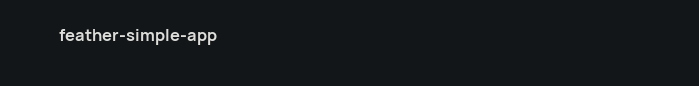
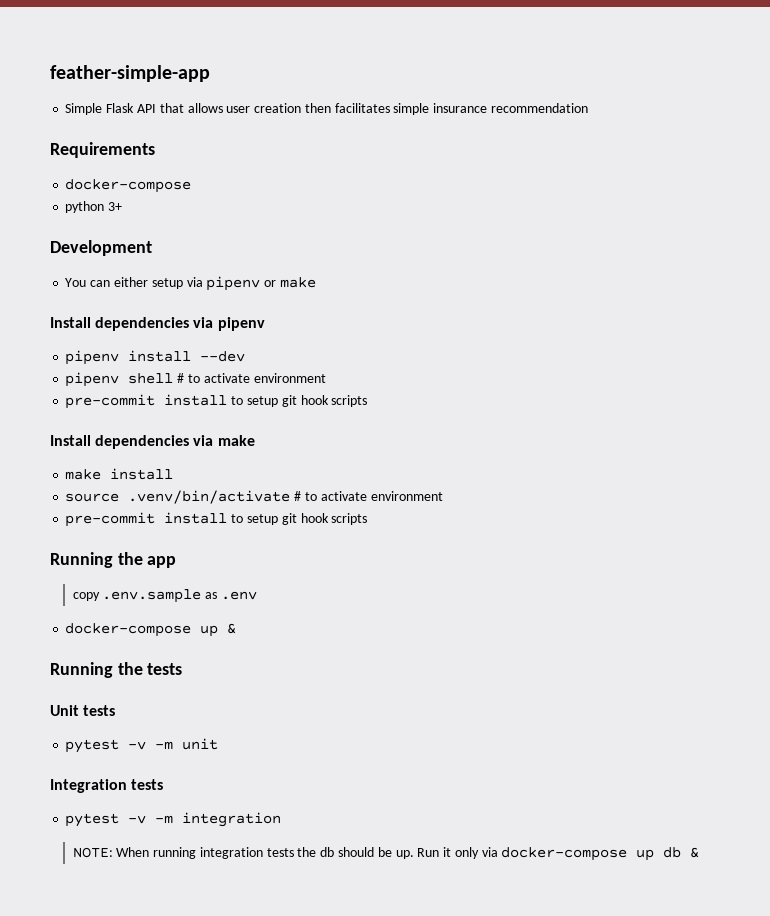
+ Simple Flask API that allows user creation then facilitates simple insurance recommendation
+ Requirements
+ docker-compose
+ python 3+
+ Development
+ You can either setup via pipenv or make
+ Install dependencies via pipenv
+ pipenv install --dev
+ pipenv shell # to activate environment
+ pre-commit install to setup git hook scripts
+ Install dependencies via make
+ make install
+ source .venv/bin/activate # to activate environment
+ pre-commit install to setup git hook scripts
+ Running the app
+ copy .env.sample as .env
+ docker-compose up &
+ Running the tests
+ Unit tests
+ pytest -v -m unit
+ Integration tests
+ pytest -v -m integration
+ NOTE: When running integration tests the db should be up. Run it only via docker-compose up db &

